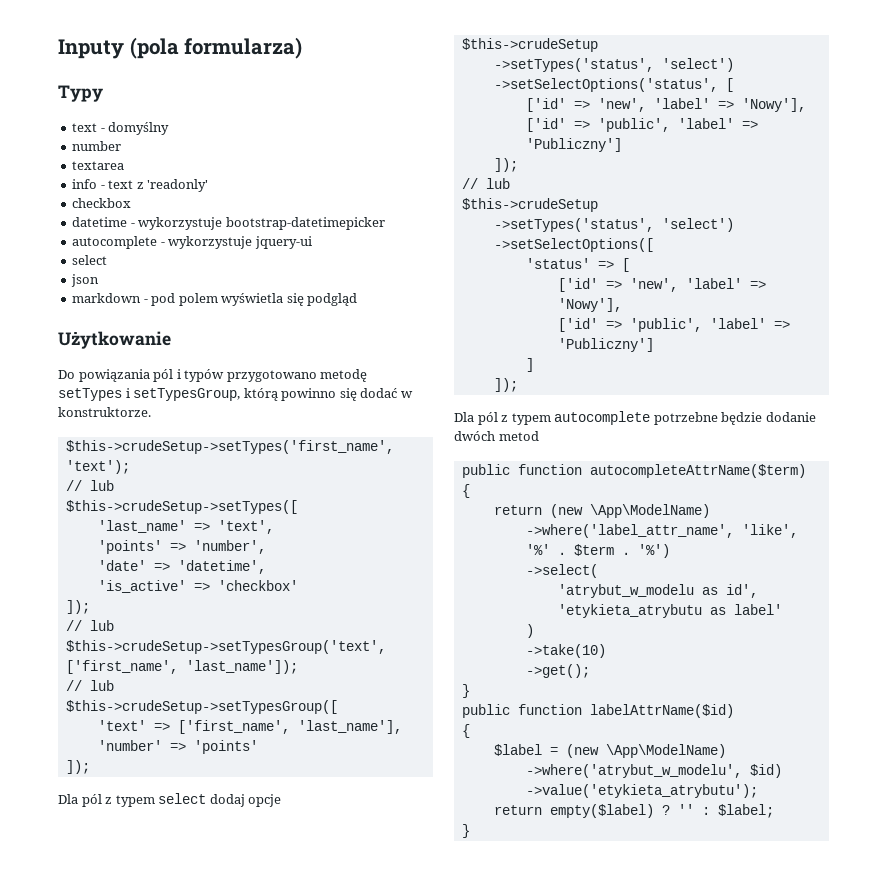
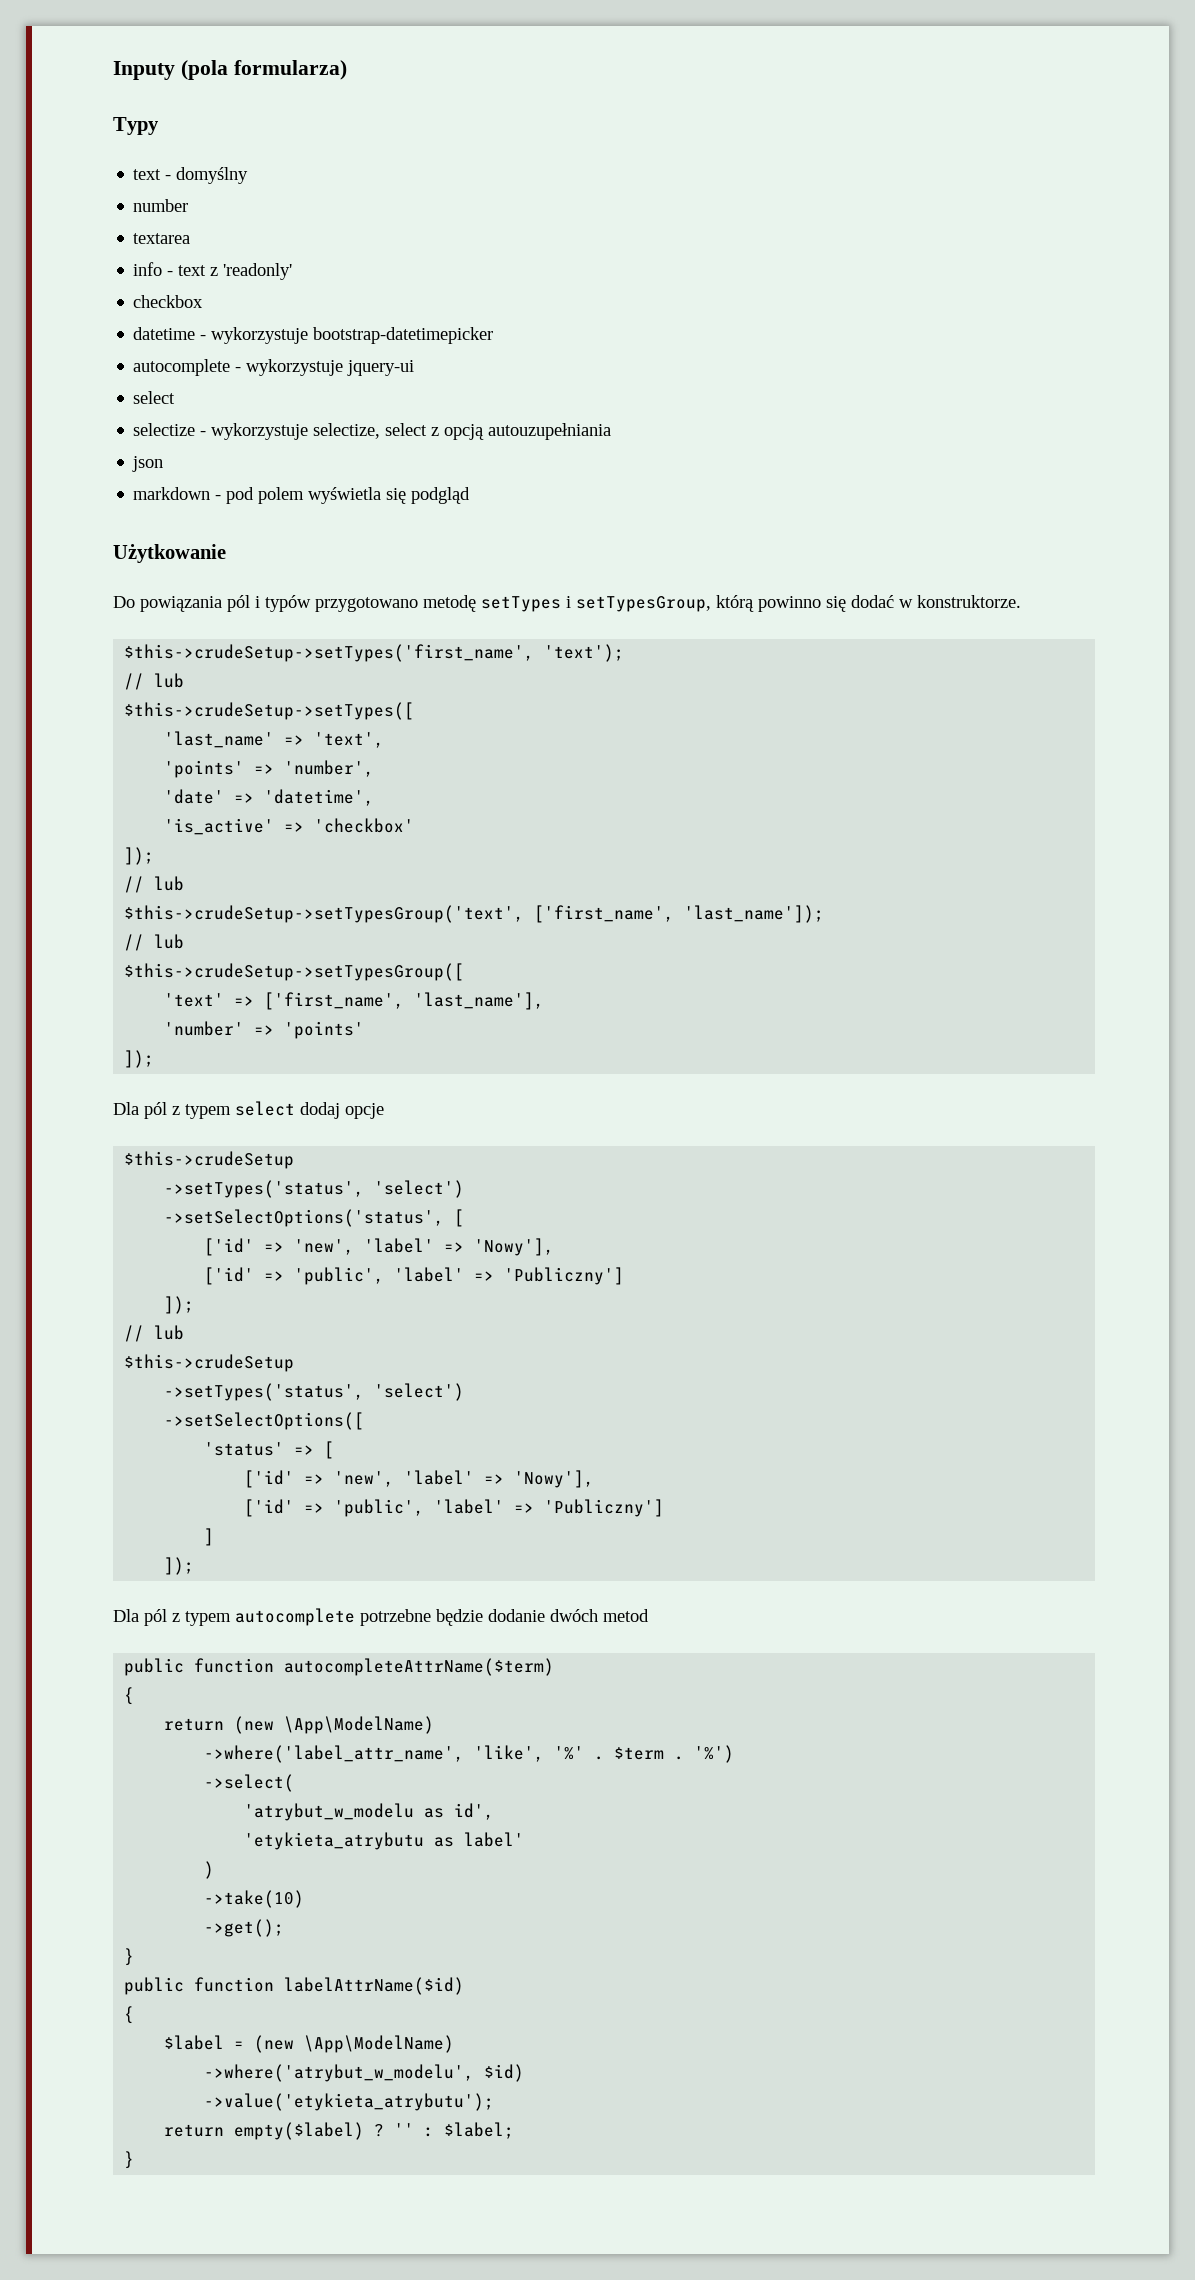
+ selectize - wykorzystuje selectize, select z opcją autouzupełniania

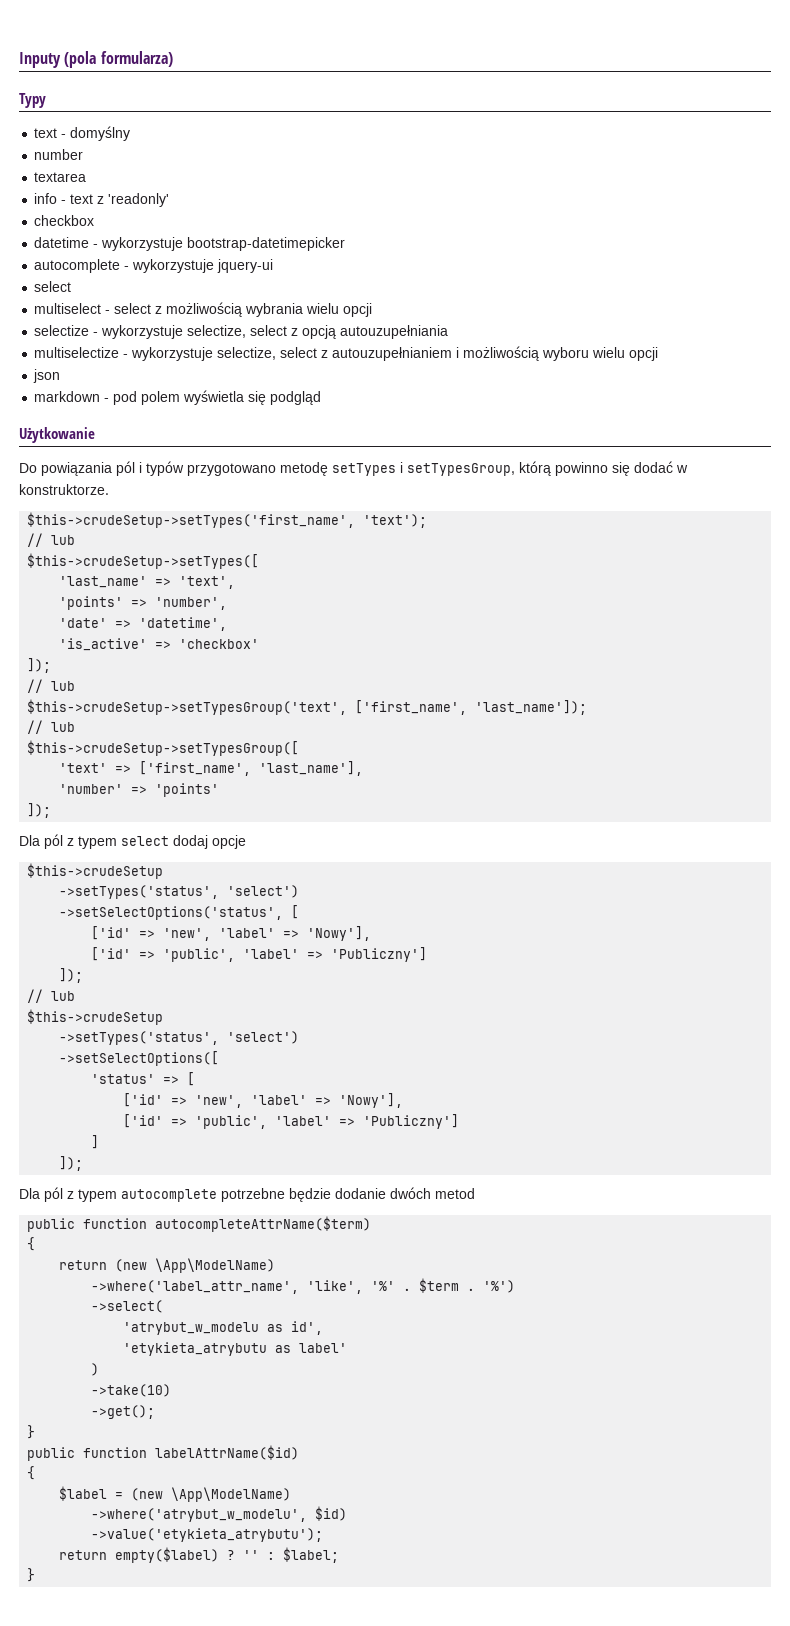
+ multiselect - select z możliwością wybrania wielu opcji
+ multiselectize - wykorzystuje selectize, select z autouzupełnianiem i możliwością wyboru wielu opcji

